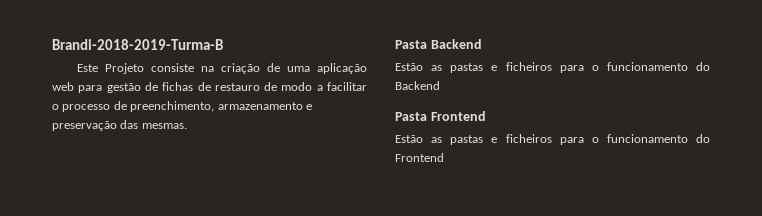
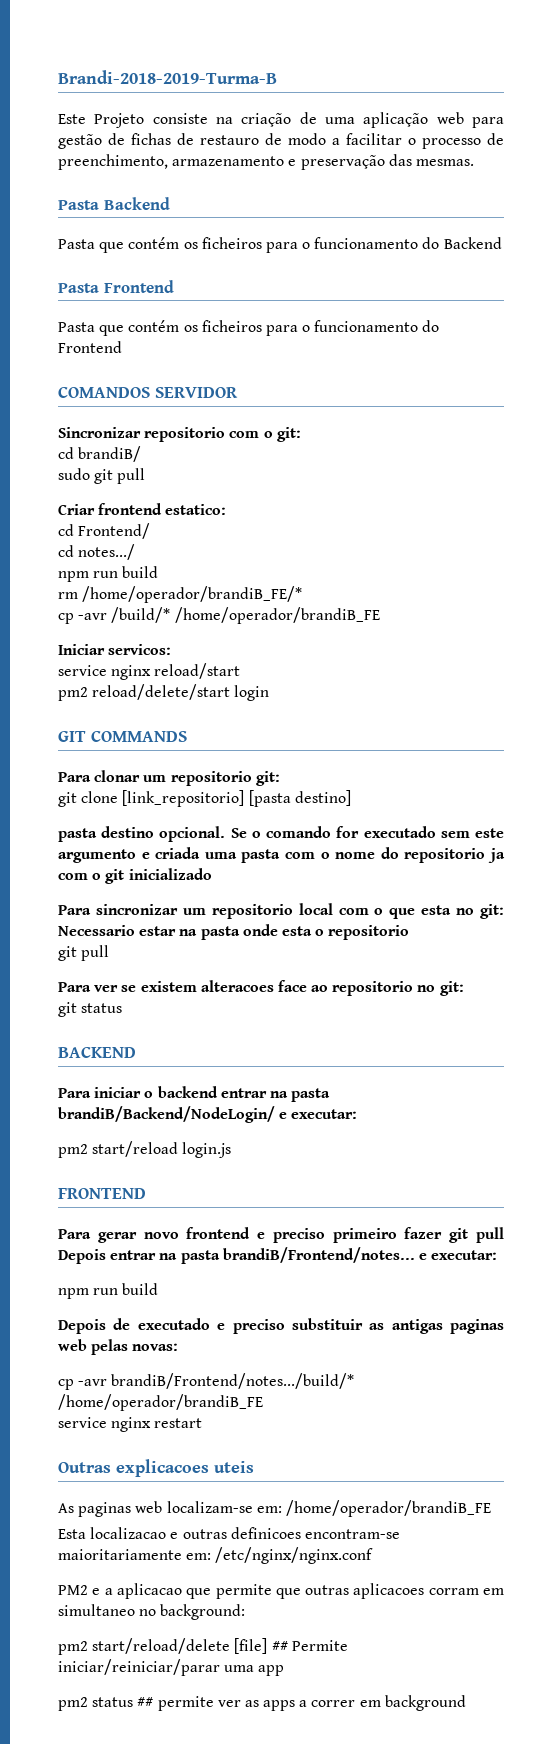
- Estão as pastas e ficheiros para o funcionamento do Backend
+ Pasta que contém os ficheiros para o funcionamento do Backend
- Estão as pastas e ficheiros para o funcionamento do Frontend
+ Pasta que contém os ficheiros para o funcionamento do Frontend
+ COMANDOS SERVIDOR
+ Sincronizar repositorio com o git:
+ cd brandiB/
+ sudo git pull
+ Criar frontend estatico:
+ cd Frontend/
+ cd notes.../
+ npm run build
+ rm /home/operador/brandiB_FE/*
+ cp -avr /build/* /home/operador/brandiB_FE
+ Iniciar servicos:
+ service nginx reload/start
+ pm2 reload/delete/start login
+ GIT COMMANDS
+ Para clonar um repositorio git:
+ git clone [link_repositorio] [pasta destino]
+ pasta destino opcional. Se o comando for executado sem este argumento e criada uma pasta com o nome do repositorio ja com o git inicializado
+ Para sincronizar um repositorio local com o que esta no git: Necessario estar na pasta onde esta o repositorio
+ git pull
+ Para ver se existem alteracoes face ao repositorio no git:
+ git status
+ BACKEND
+ Para iniciar o backend entrar na pasta brandiB/Backend/NodeLogin/ e executar:
+ pm2 start/reload login.js
+ FRONTEND
+ Para gerar novo frontend e preciso primeiro fazer git pull Depois entrar na pasta brandiB/Frontend/notes... e executar:
+ npm run build
+ Depois de executado e preciso substituir as antigas paginas web pelas novas:
+ cp -avr brandiB/Frontend/notes.../build/* /home/operador/brandiB_FE
+ service nginx restart
+ Outras explicacoes uteis
+ As paginas web localizam-se em: /home/operador/brandiB_FE
+ Esta localizacao e outras definicoes encontram-se maioritariamente em: /etc/nginx/nginx.conf
+ PM2 e a aplicacao que permite que outras aplicacoes corram em simultaneo no background:
+ pm2 start/reload/delete [file] ## Permite iniciar/reiniciar/parar uma app
+ pm2 status ## permite ver as apps a correr em background

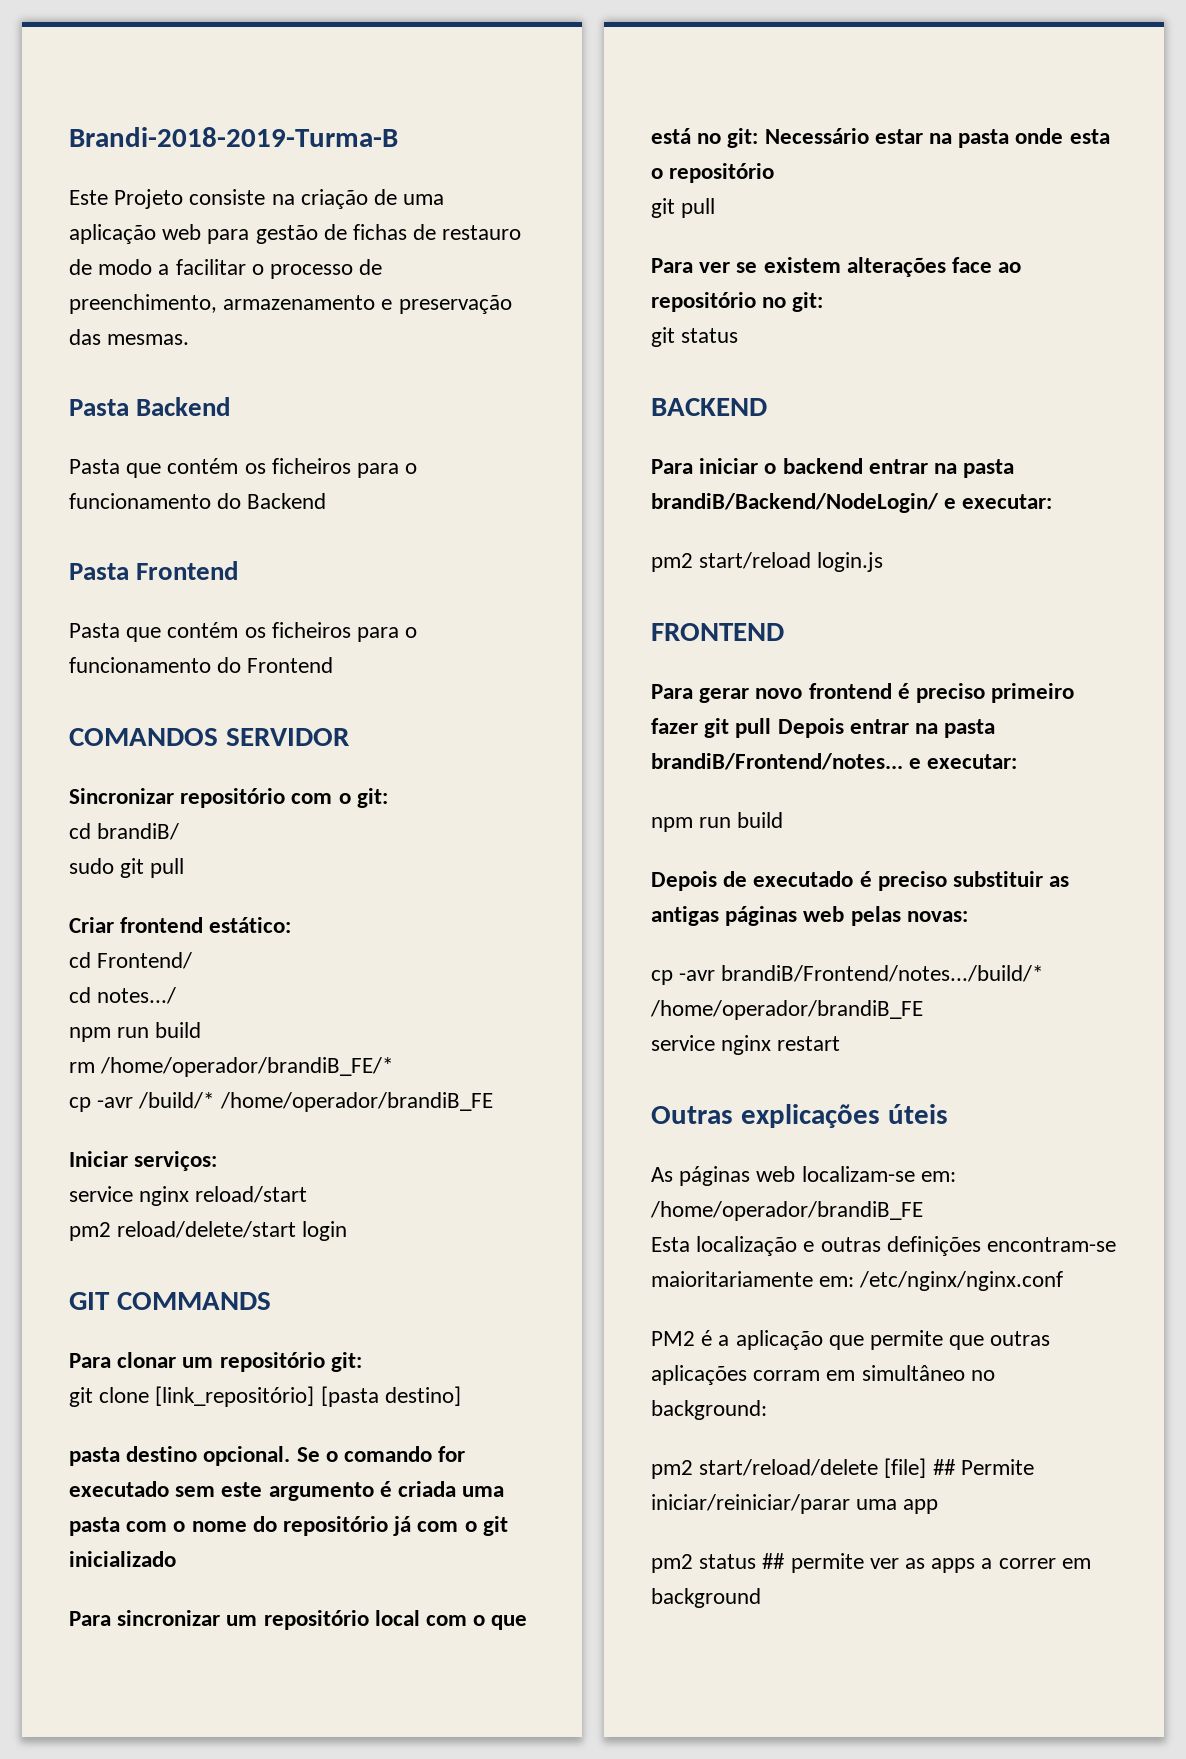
- Sincronizar repositorio com o git:
+ Sincronizar repositório com o git:
- Criar frontend estatico:
+ Criar frontend estático:
- Iniciar servicos:
+ Iniciar serviços:
- Para clonar um repositorio git:
+ Para clonar um repositório git:
- git clone [link_repositorio] [pasta destino]
+ git clone [link_repositório] [pasta destino]
- Se o comando for executado sem este argumento e criada uma pasta com o nome do repositorio ja com o git inicializado
+ Se o comando for executado sem este argumento é criada uma pasta com o nome do repositório já com o git inicializado
- Para sincronizar um repositorio local com o que esta no git: Necessario estar na pasta onde esta o repositorio
+ Para sincronizar um repositório local com o que está no git: Necessário estar na pasta onde esta o repositório
- Para ver se existem alteracoes face ao repositorio no git:
+ Para ver se existem alterações face ao repositório no git:
- Para gerar novo frontend e preciso primeiro fazer git pull Depois entrar na pasta brandiB/Frontend/notes... e executar:
+ Para gerar novo frontend é preciso primeiro fazer git pull Depois entrar na pasta brandiB/Frontend/notes... e executar:
- Depois de executado e preciso substituir as antigas paginas web pelas novas:
+ Depois de executado é preciso substituir as antigas páginas web pelas novas:
- Outras explicacoes uteis
+ Outras explicações úteis
- As paginas web localizam-se em: /home/operador/brandiB_FE
+ As páginas web localizam-se em: /home/operador/brandiB_FE
- Esta localizacao e outras definicoes encontram-se maioritariamente em: /etc/nginx/nginx.conf
+ Esta localização e outras definições encontram-se maioritariamente em: /etc/nginx/nginx.conf
- PM2 e a aplicacao que permite que outras aplicacoes corram em simultaneo no background:
+ PM2 é a aplicação que permite que outras aplicações corram em simultâneo no background:

